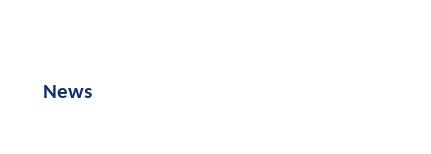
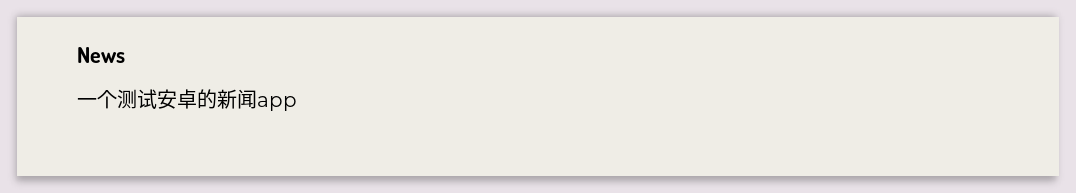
+ 一个测试安卓的新闻app

